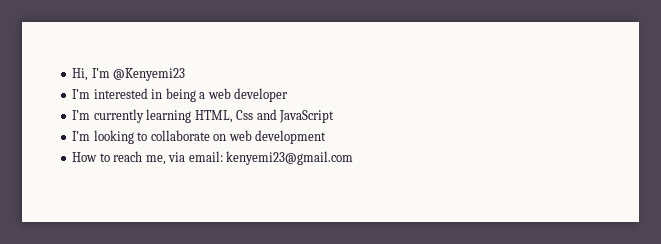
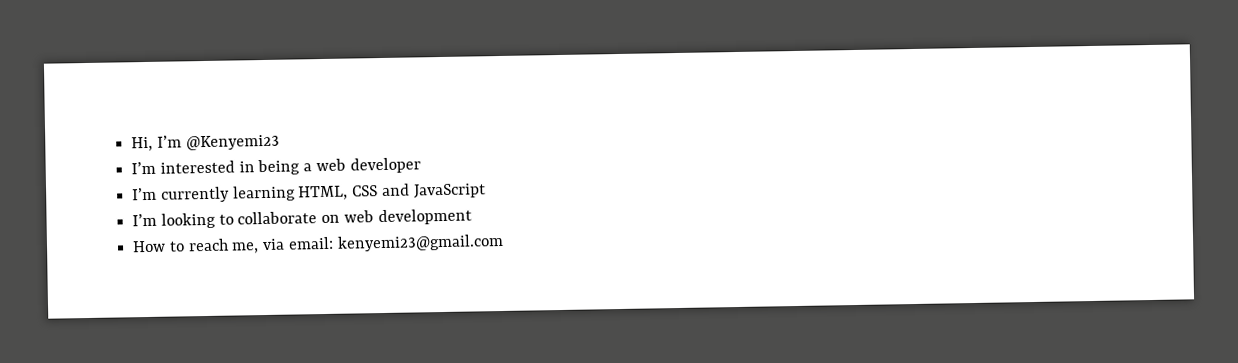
- I’m currently learning HTML, Css and JavaScript
+ I’m currently learning HTML, CSS and JavaScript

